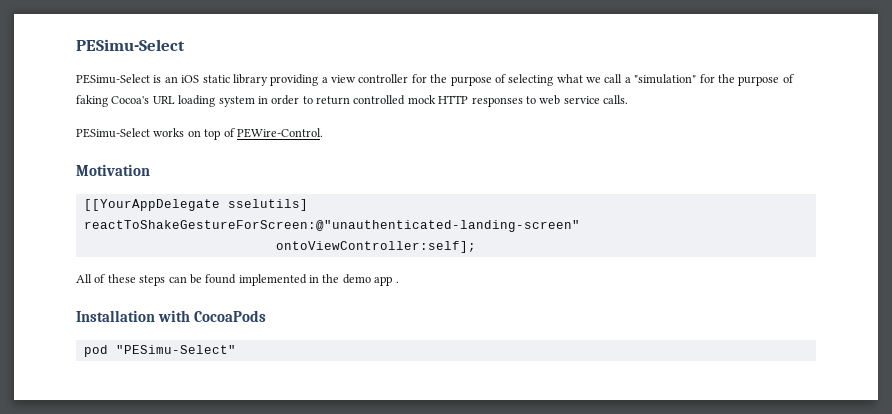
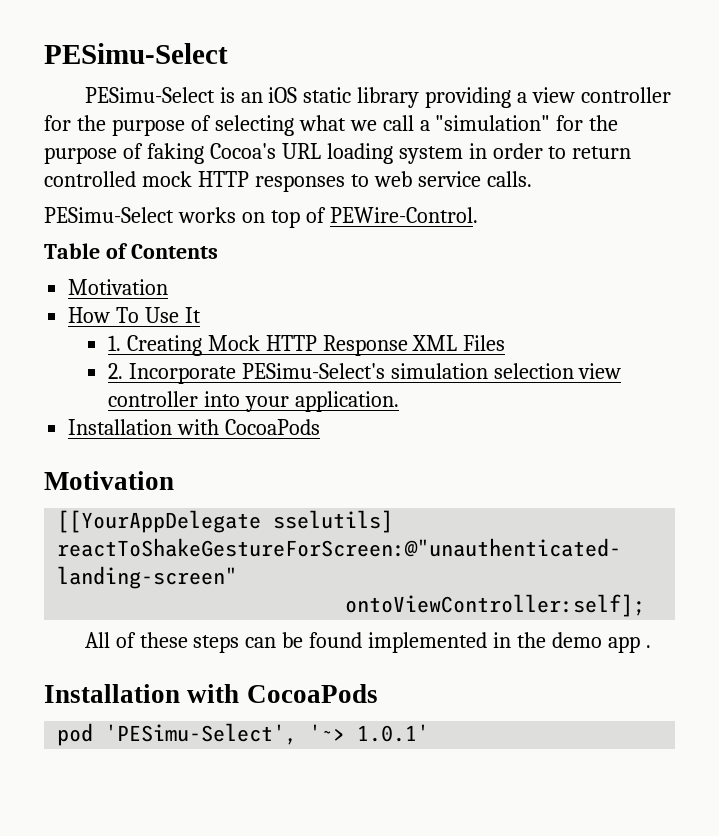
+ Table of Contents
+ Motivation
+ How To Use It
+ 1. Creating Mock HTTP Response XML Files
+ 2. Incorporate PESimu-Select's simulation selection view controller into your application.
+ Installation with CocoaPods
- pod "PESimu-Select"
+ pod 'PESimu-Select', '~> 1.0.1'

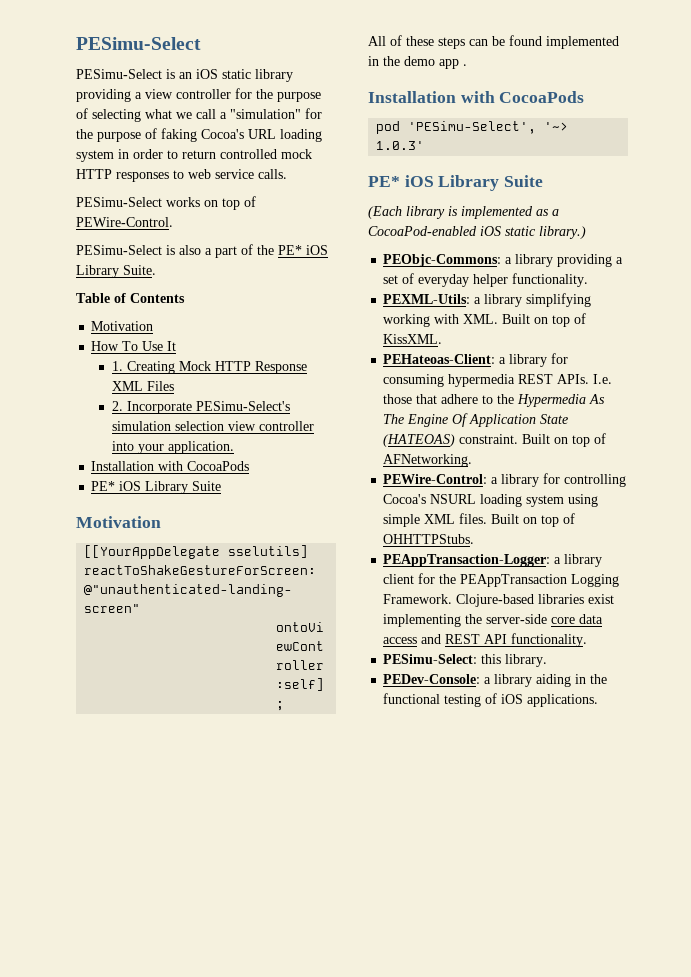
+ PESimu-Select is also a part of the PE* iOS Library Suite.
  2. Incorporate PESimu-Select's simulation selection view controller into your application.
  Installation with CocoaPods
+ PE* iOS Library Suite
- pod 'PESimu-Select', '~> 1.0.1'
+ pod 'PESimu-Select', '~> 1.0.3'
+ PE* iOS Library Suite
+ (Each library is implemented as a CocoaPod-enabled iOS static library.)
+ PEObjc-Commons: a library providing a set of everyday helper functionality.
+ PEXML-Utils: a library simplifying working with XML. Built on top of KissXML.
+ PEHateoas-Client: a library for consuming hypermedia REST APIs. I.e. those that adhere to the Hypermedia As The Engine Of Application State (HATEOAS) constraint. Built on top of AFNetworking.
+ PEWire-Control: a library for controlling Cocoa's NSURL loading system using simple XML files. Built on top of OHHTTPStubs.
+ PEAppTransaction-Logger: a library client for the PEAppTransaction Logging Framework. Clojure-based libraries exist implementing the server-side core data access and REST API functionality.
+ PESimu-Select: this library.
+ PEDev-Console: a library aiding in the functional testing of iOS applications.

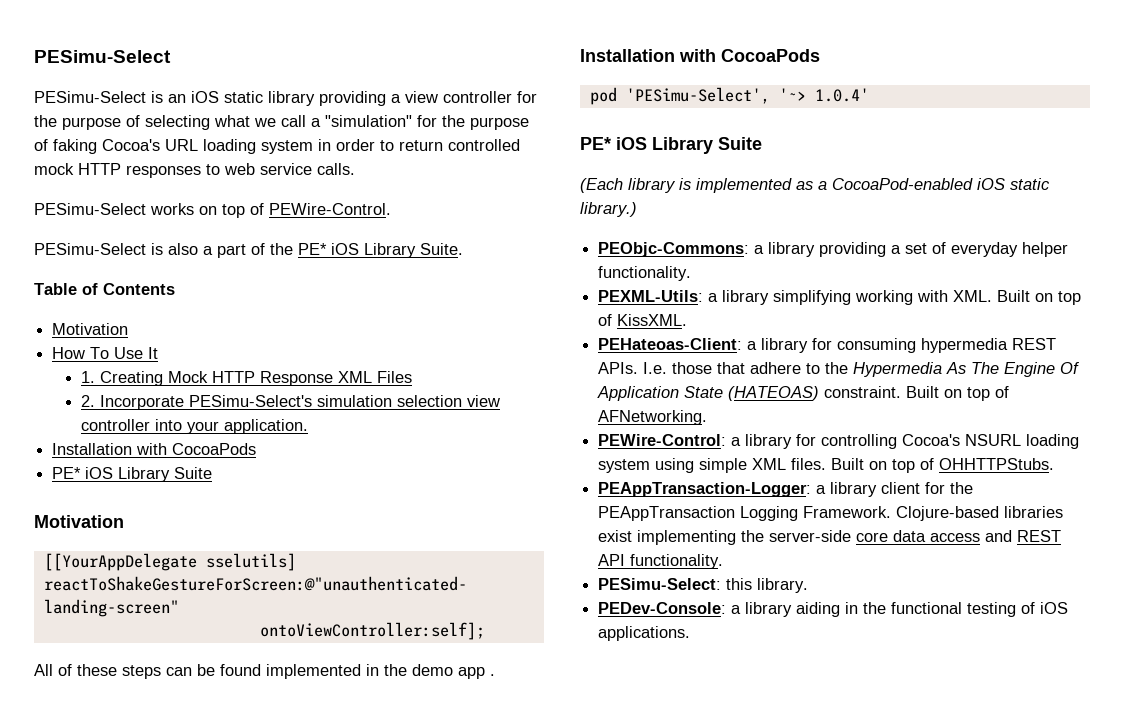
- pod 'PESimu-Select', '~> 1.0.3'
+ pod 'PESimu-Select', '~> 1.0.4'

